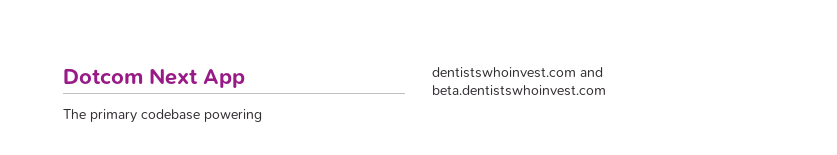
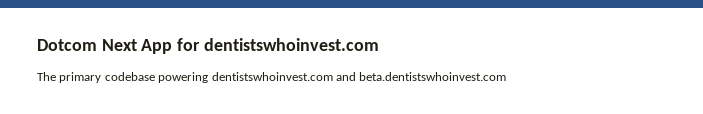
- Dotcom Next App
+ Dotcom Next App for dentistswhoinvest.com

